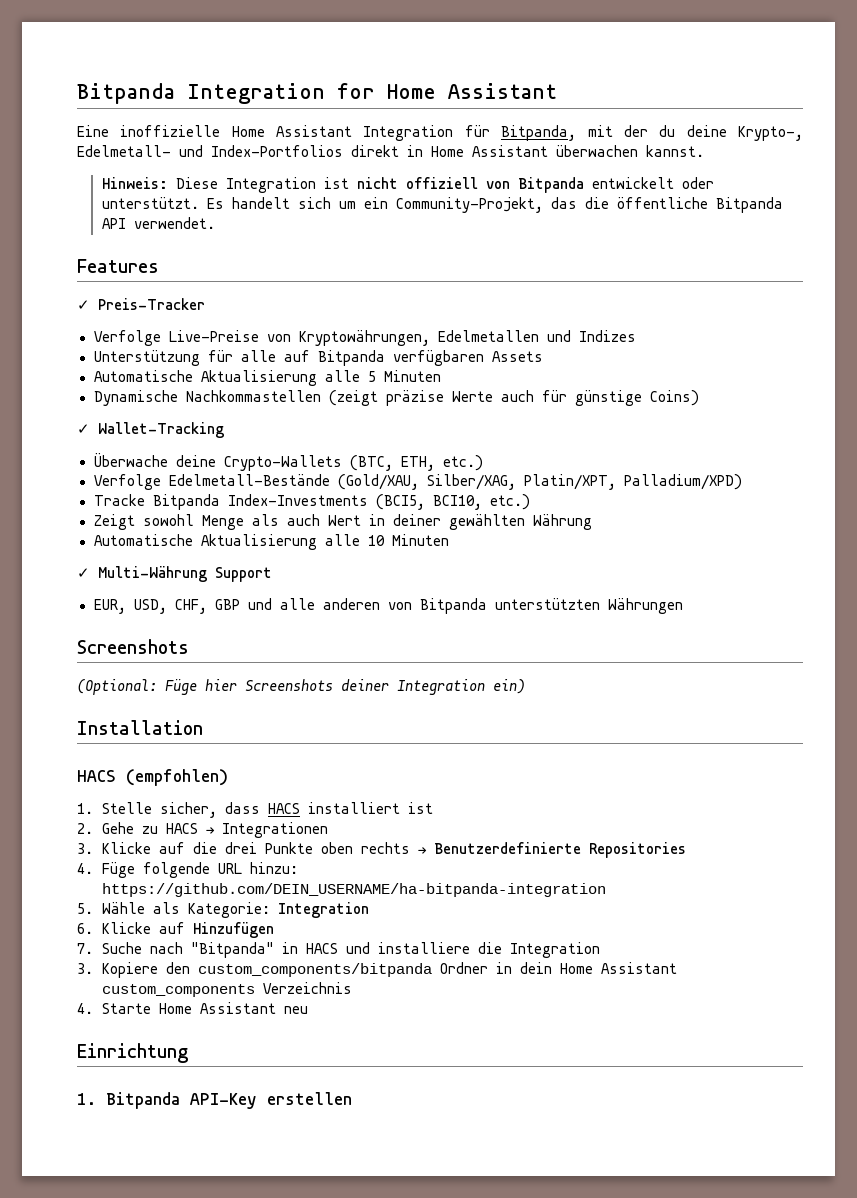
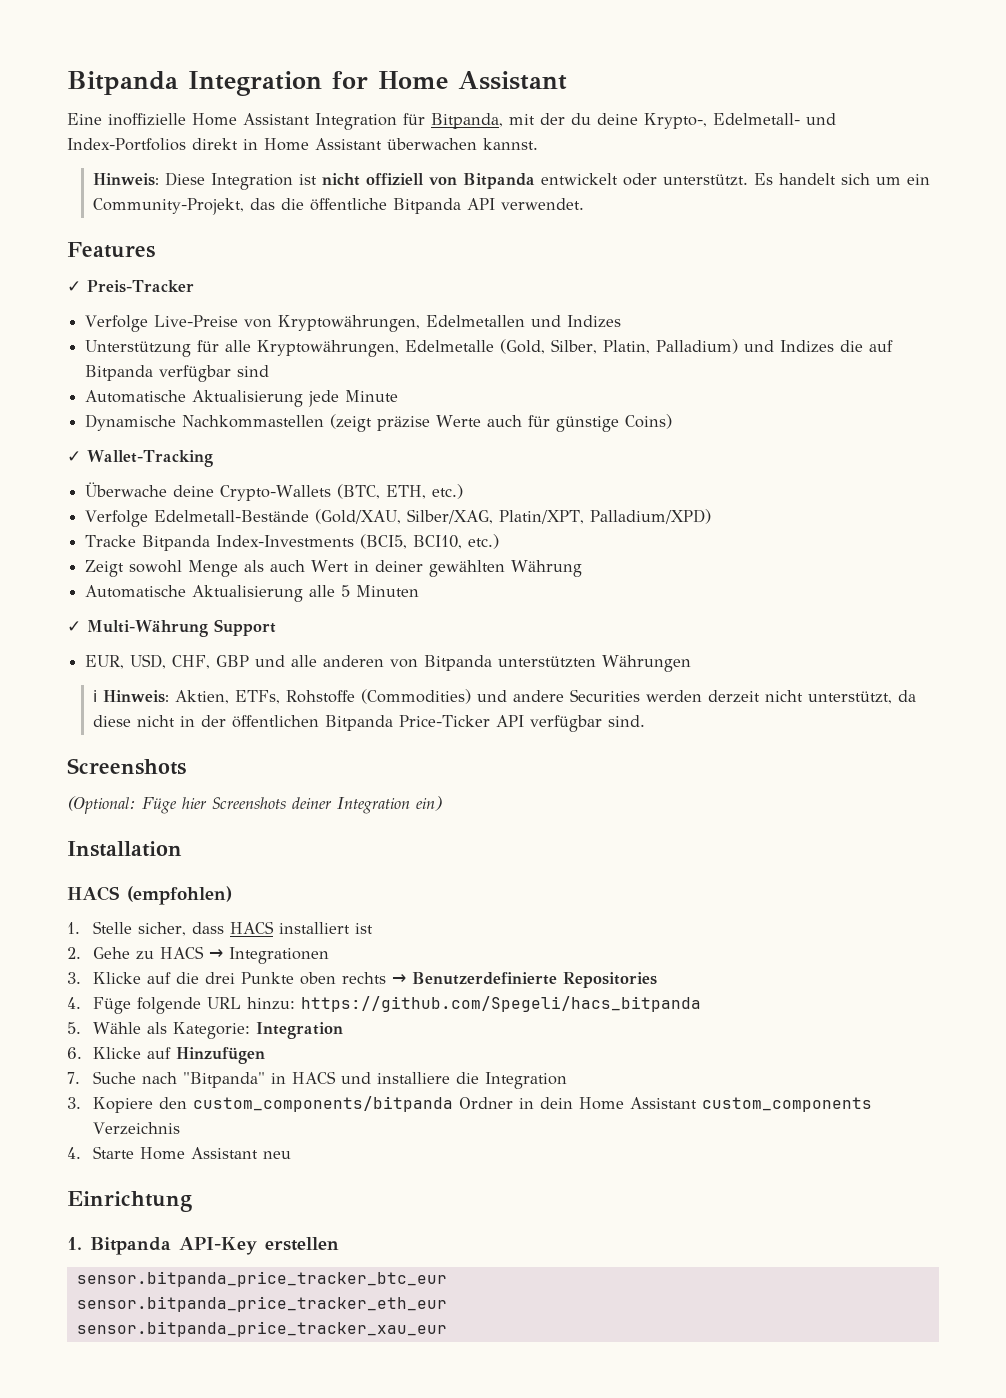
- Unterstützung für alle auf Bitpanda verfügbaren Assets
- Automatische Aktualisierung alle 5 Minuten
+ Unterstützung für alle Kryptowährungen, Edelmetalle (Gold, Silber, Platin, Palladium) und Indizes die auf Bitpanda verfügbar sind
+ Automatische Aktualisierung jede Minute
- Automatische Aktualisierung alle 10 Minuten
+ Automatische Aktualisierung alle 5 Minuten
+ ℹ Hinweis: Aktien, ETFs, Rohstoffe (Commodities) und andere Securities werden derzeit nicht unterstützt, da diese nicht in der öffentlichen Bitpanda Price-Ticker API verfügbar sind.
- 4. Füge folgende URL hinzu: https://github.com/DEIN_USERNAME/ha-bitpanda-integration
+ 4. Füge folgende URL hinzu: https://github.com/Spegeli/hacs_bitpanda
+ sensor.bitpanda_price_tracker_btc_eur
+ sensor.bitpanda_price_tracker_eth_eur
+ sensor.bitpanda_price_tracker_xau_eur

